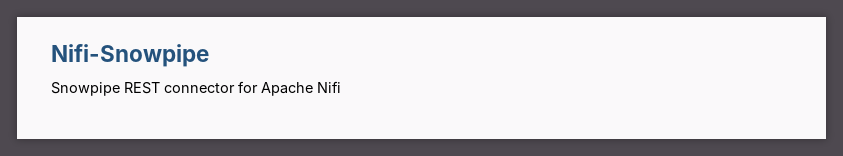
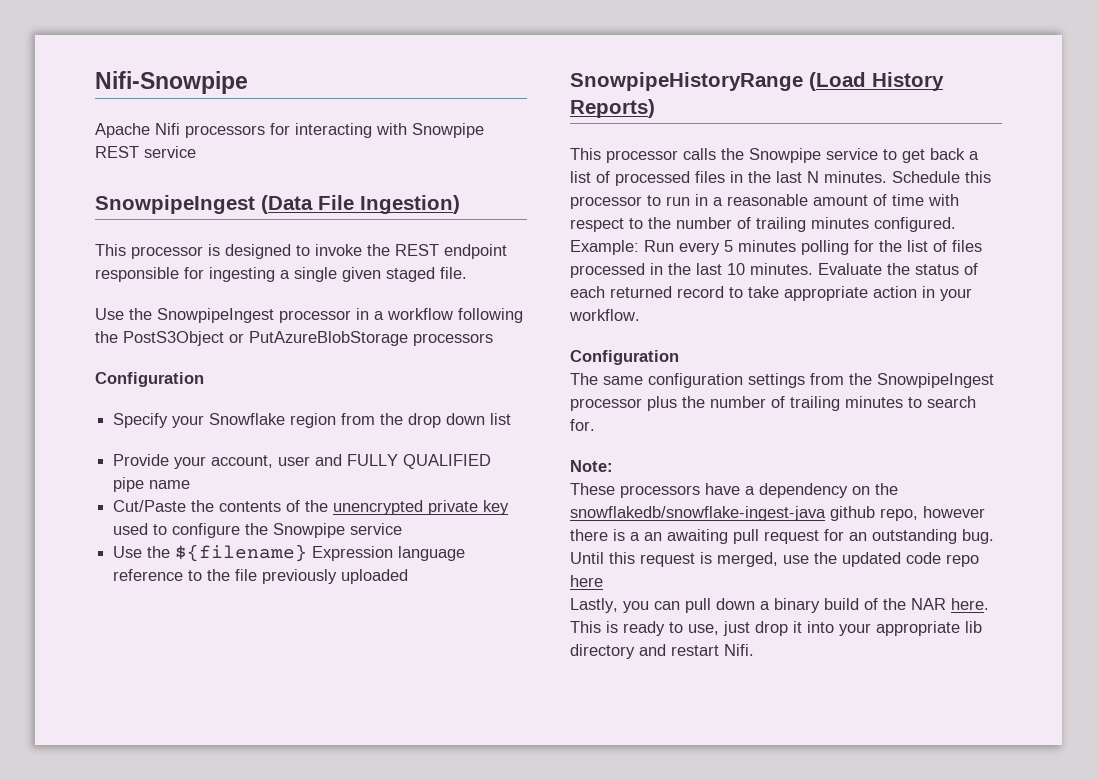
- Snowpipe REST connector for Apache Nifi
+ Apache Nifi processors for interacting with Snowpipe REST service
+ SnowpipeIngest (Data File Ingestion)
+ This processor is designed to invoke the REST endpoint responsible for ingesting a single given staged file.
+ Use the SnowpipeIngest processor in a workflow following the PostS3Object or PutAzureBlobStorage processors
+ Configuration
+ Specify your Snowflake region from the drop down list
+ Provide your account, user and FULLY QUALIFIED pipe name
+ Cut/Paste the contents of the unencrypted private key used to configure the Snowpipe service
+ Use the ${filename} Expression language reference to the file previously uploaded
+ SnowpipeHistoryRange (Load History Reports)
+ This processor calls the Snowpipe service to get back a list of processed files in the last N minutes. Schedule this processor to run in a reasonable amount of time with respect to the number of trailing minutes configured. Example: Run every 5 minutes polling for the list of files processed in the last 10 minutes. Evaluate the status of each returned record to take appropriate action in your workflow.
+ Configuration
+ The same configuration settings from the SnowpipeIngest processor plus the number of trailing minutes to search for.
+ Note:
+ These processors have a dependency on the snowflakedb/snowflake-ingest-java github repo, however there is a an awaiting pull request for an outstanding bug. Until this request is merged, use the updated code repo here
+ Lastly, you can pull down a binary build of the NAR here. This is ready to use, just drop it into your appropriate lib directory and restart Nifi.

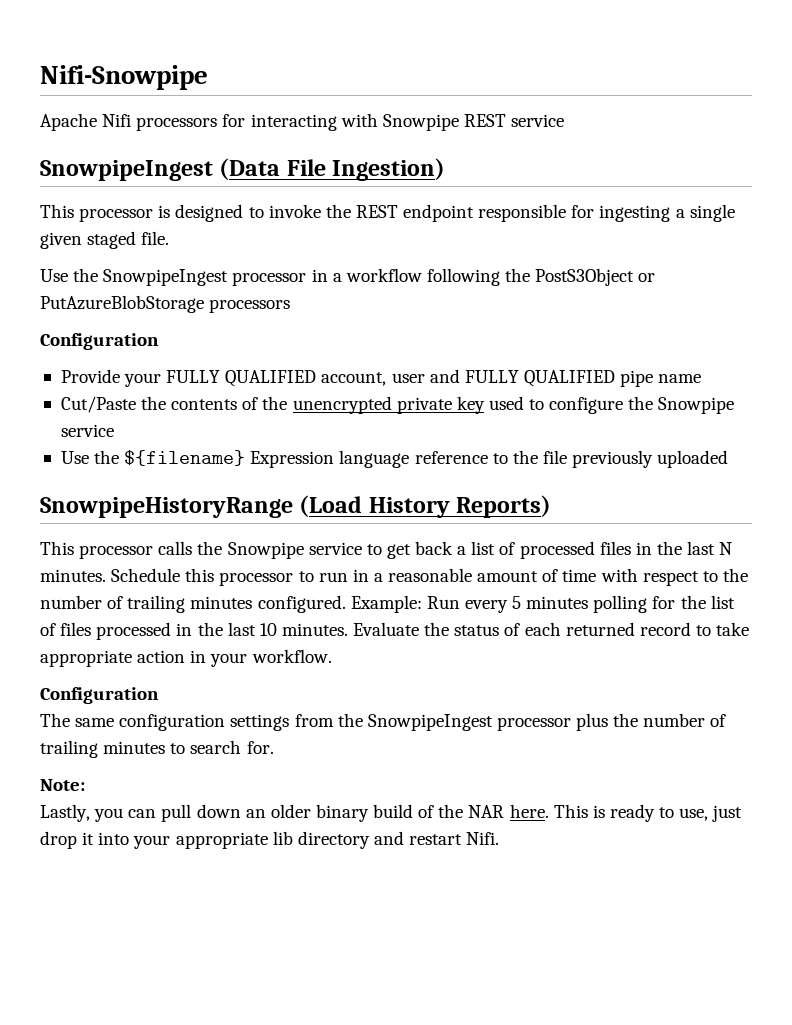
- Specify your Snowflake region from the drop down list
- Provide your account, user and FULLY QUALIFIED pipe name
+ Provide your FULLY QUALIFIED account, user and FULLY QUALIFIED pipe name
- These processors have a dependency on the snowflakedb/snowflake-ingest-java github repo, however there is a an awaiting pull request for an outstanding bug. Until this request is merged, use the updated code repo here
- Lastly, you can pull down a binary build of the NAR here.
+ Lastly, you can pull down an older binary build of the NAR here.

